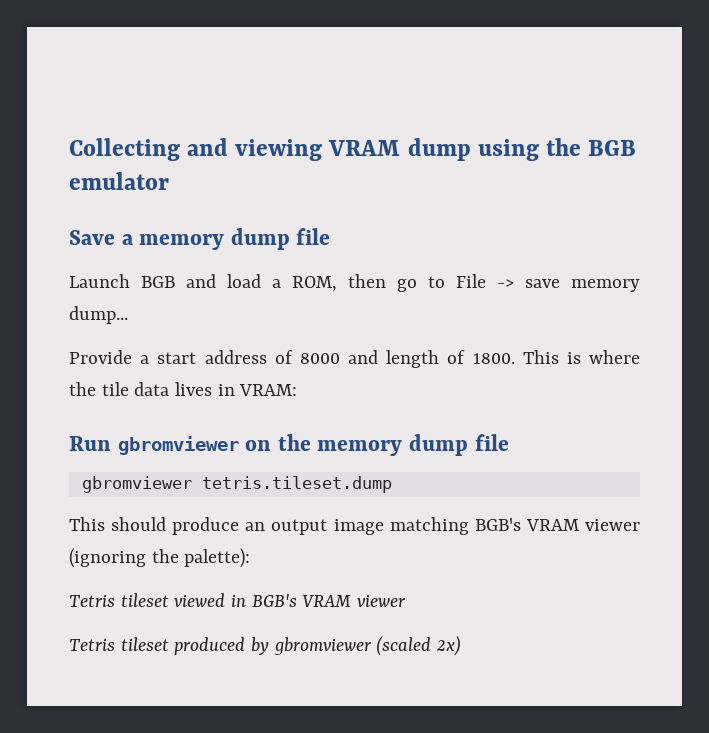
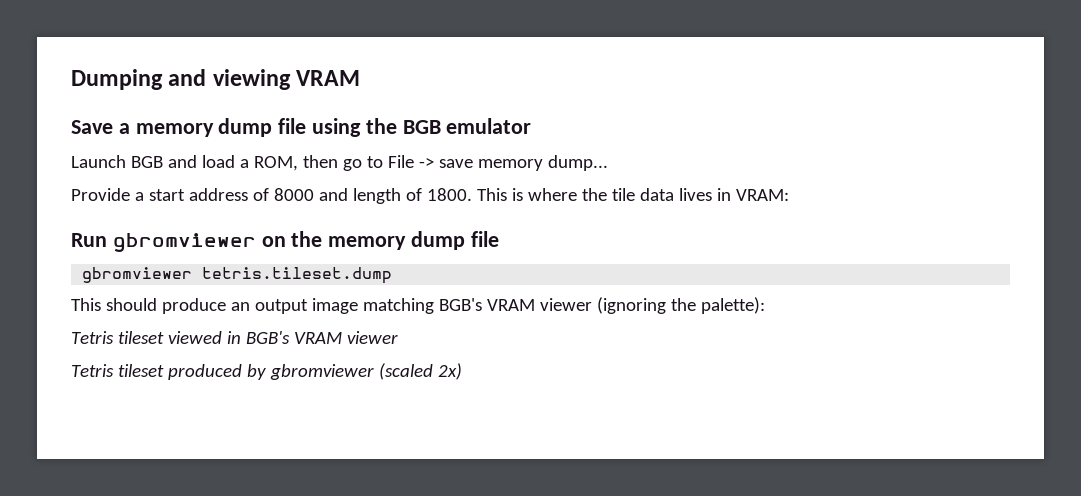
- Collecting and viewing VRAM dump using the BGB emulator
+ Dumping and viewing VRAM
- Save a memory dump file
+ Save a memory dump file using the BGB emulator

